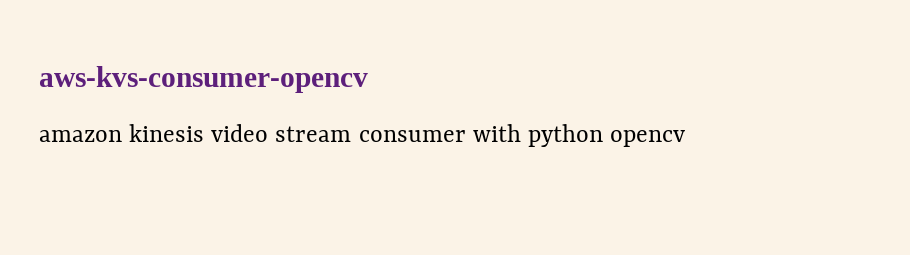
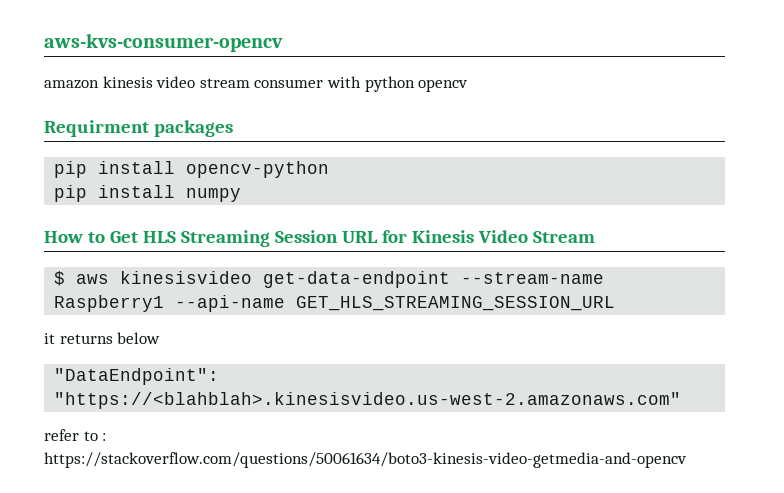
+ Requirment packages
+ pip install opencv-python
+ pip install numpy
+ How to Get HLS Streaming Session URL for Kinesis Video Stream
+ $ aws kinesisvideo get-data-endpoint --stream-name Raspberry1 --api-name GET_HLS_STREAMING_SESSION_URL
+ it returns below
+ "DataEndpoint": "https://<blahblah>.kinesisvideo.us-west-2.amazonaws.com"
+ refer to : https://stackoverflow.com/questions/50061634/boto3-kinesis-video-getmedia-and-opencv

